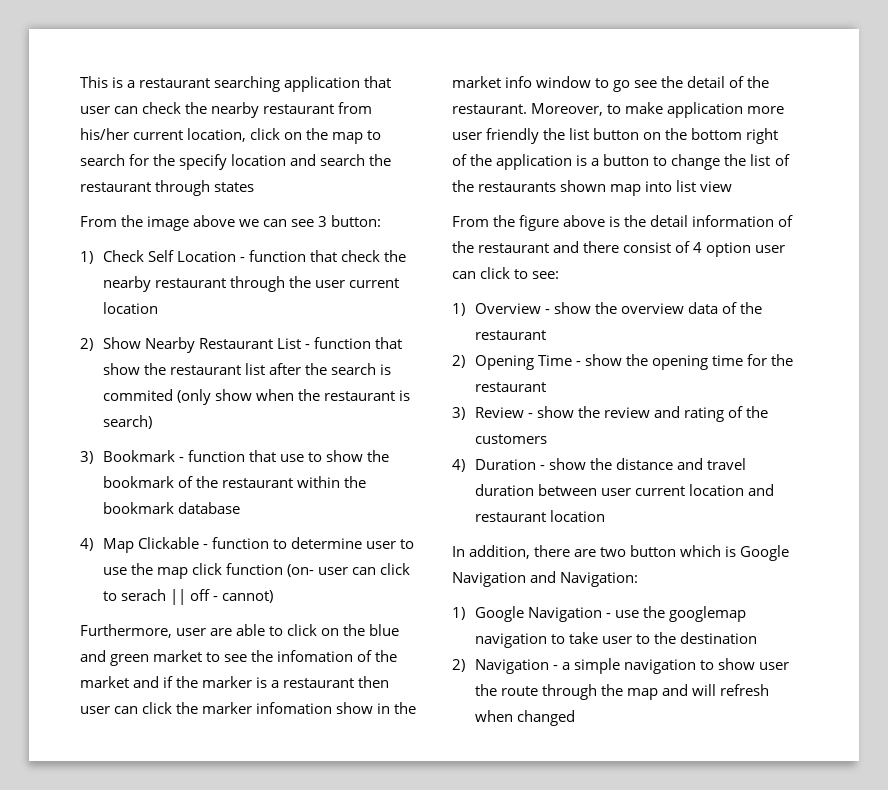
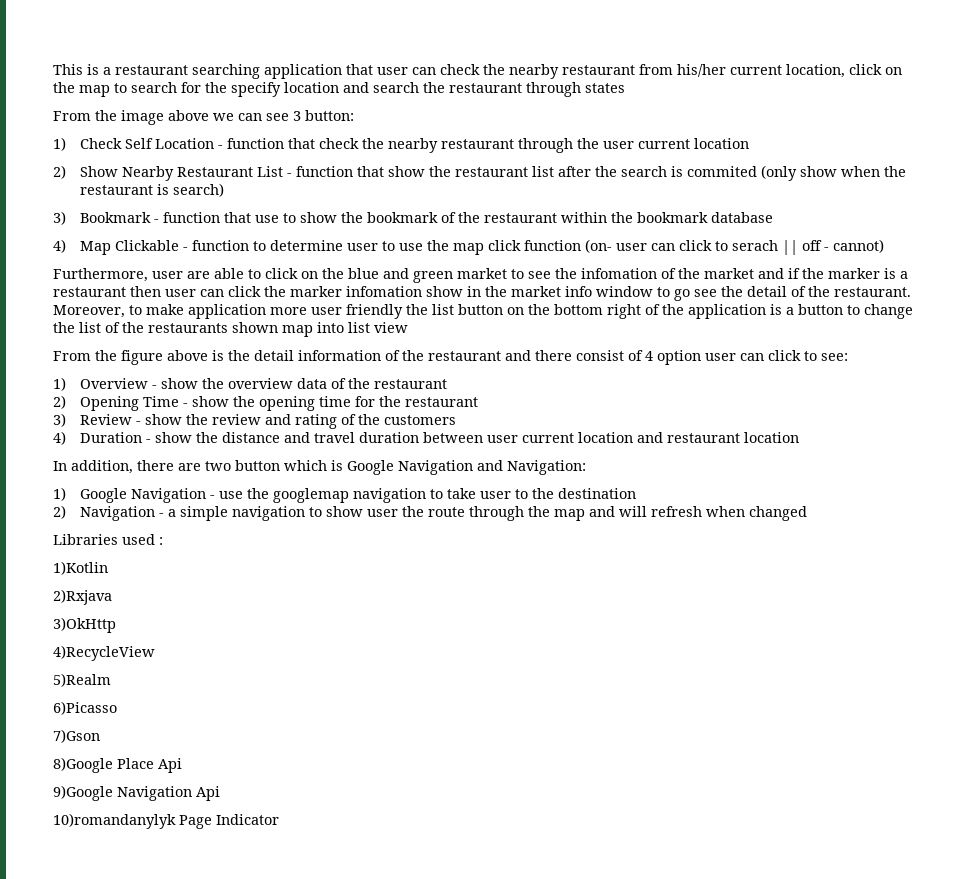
+ Libraries used :
+ 1)Kotlin
+ 2)Rxjava
+ 3)OkHttp
+ 4)RecycleView
+ 5)Realm
+ 6)Picasso
+ 7)Gson
+ 8)Google Place Api
+ 9)Google Navigation Api
+ 10)romandanylyk Page Indicator

